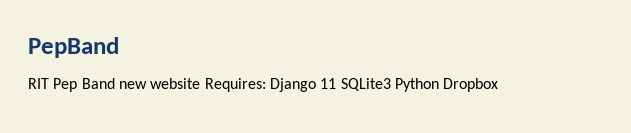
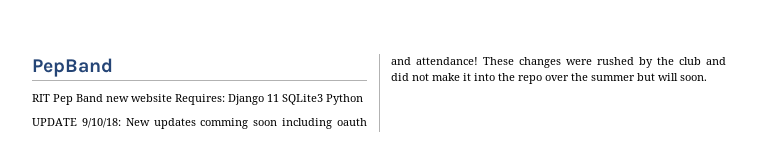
- RIT Pep Band new website Requires: Django 11 SQLite3 Python Dropbox
+ RIT Pep Band new website Requires: Django 11 SQLite3 Python
+ UPDATE 9/10/18: New updates comming soon including oauth and attendance! These changes were rushed by the club and did not make it into the repo over the summer but will soon.

